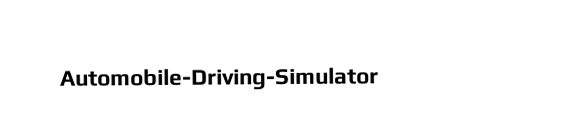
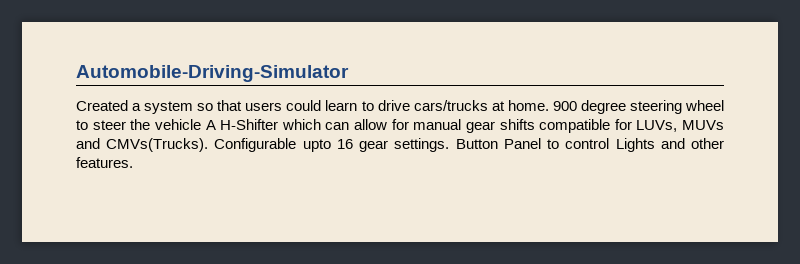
+ Created a system so that users could learn to drive cars/trucks at home. 900 degree steering wheel to steer the vehicle A H-Shifter which can allow for manual gear shifts compatible for LUVs, MUVs and CMVs(Trucks). Configurable upto 16 gear settings. Button Panel to control Lights and other features.

